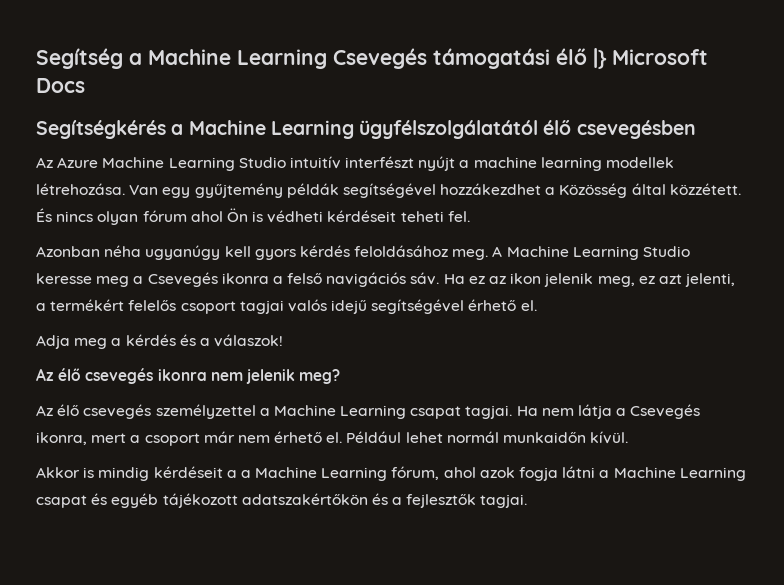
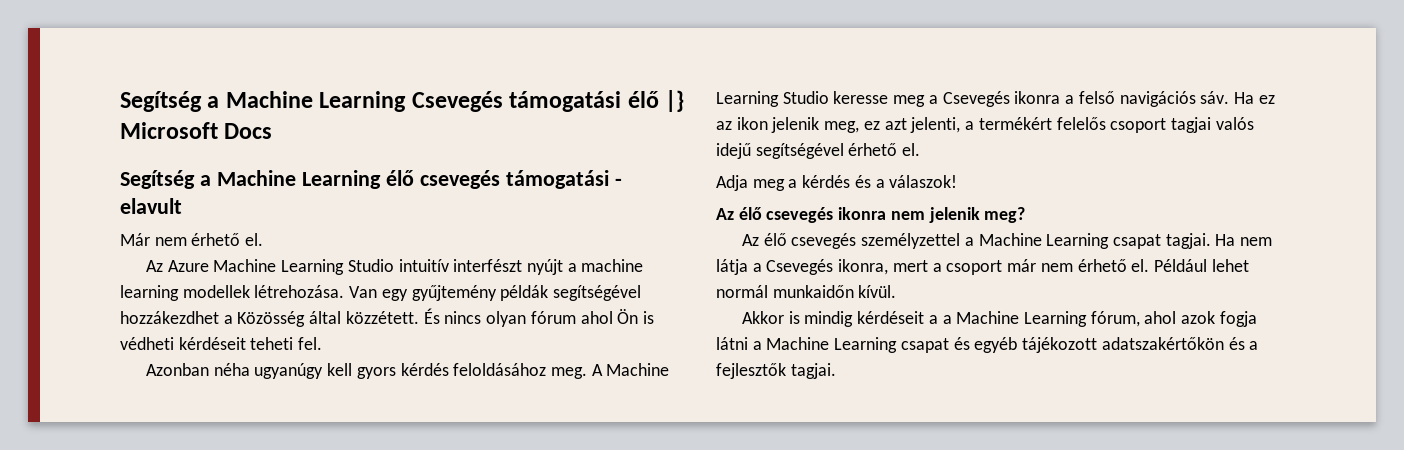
- Segítségkérés a Machine Learning ügyfélszolgálatától élő csevegésben
+ Segítség a Machine Learning élő csevegés támogatási - elavult
+ Már nem érhető el.

